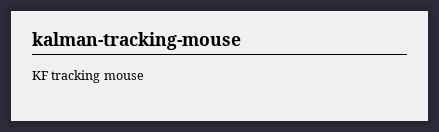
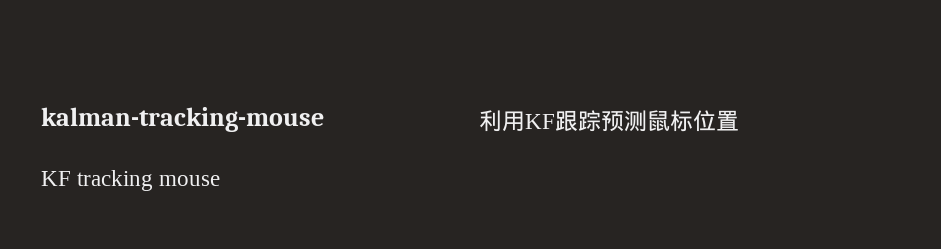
+ 利用KF跟踪预测鼠标位置

